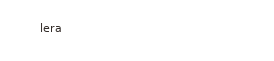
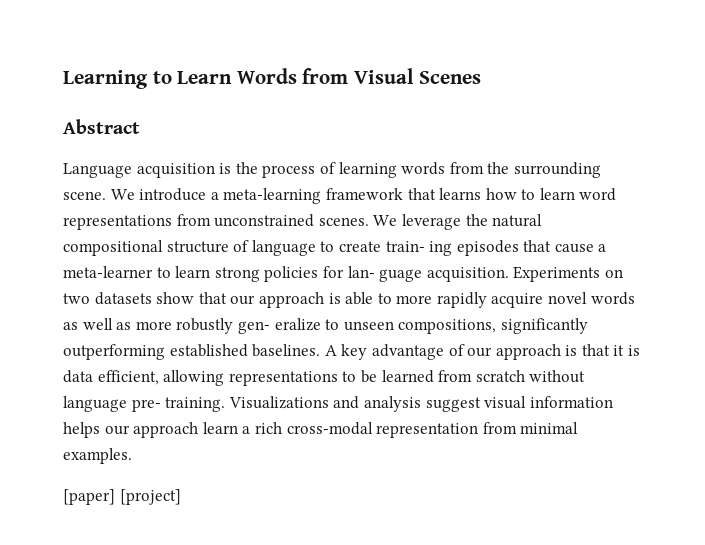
- lera
+ Learning to Learn Words from Visual Scenes
+ Abstract
+ Language acquisition is the process of learning words from the surrounding scene. We introduce a meta-learning framework that learns how to learn word representations from unconstrained scenes. We leverage the natural compositional structure of language to create train- ing episodes that cause a meta-learner to learn strong policies for lan- guage acquisition. Experiments on two datasets show that our approach is able to more rapidly acquire novel words as well as more robustly gen- eralize to unseen compositions, significantly outperforming established baselines. A key advantage of our approach is that it is data efficient, allowing representations to be learned from scratch without language pre- training. Visualizations and analysis suggest visual information helps our approach learn a rich cross-modal representation from minimal examples.
+ [paper] [project]

